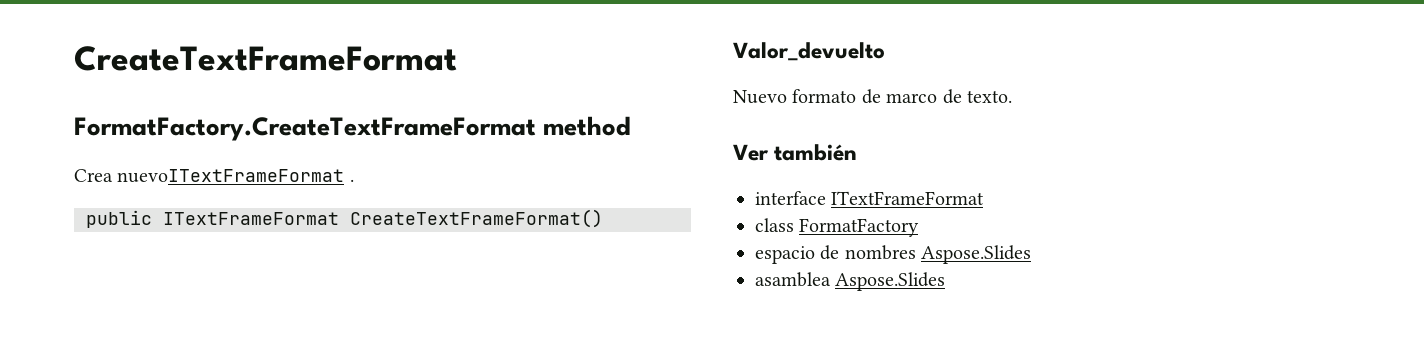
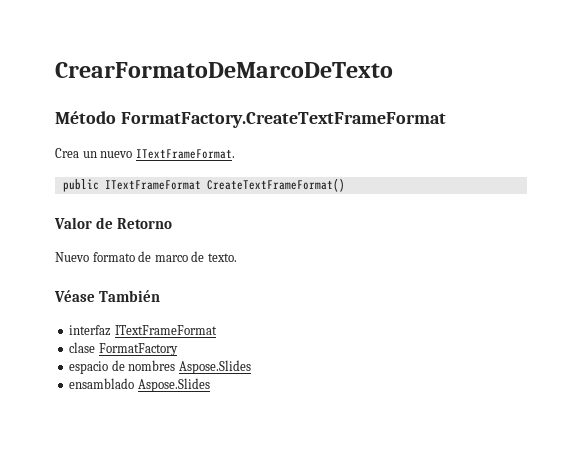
- CreateTextFrameFormat
- FormatFactory.CreateTextFrameFormat method
+ CrearFormatoDeMarcoDeTexto
+ Método FormatFactory.CreateTextFrameFormat
- Crea nuevoITextFrameFormat .
+ Crea un nuevo ITextFrameFormat.
- Valor_devuelto
+ Valor de Retorno
- Ver también
- interface ITextFrameFormat
+ Véase También
+ interfaz ITextFrameFormat
- class FormatFactory
+ clase FormatFactory
- asamblea Aspose.Slides
+ ensamblado Aspose.Slides

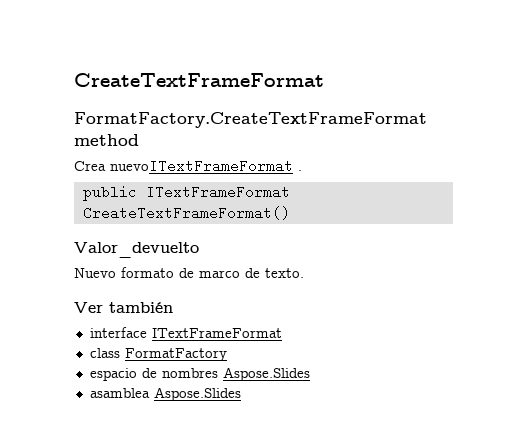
- CrearFormatoDeMarcoDeTexto
- Método FormatFactory.CreateTextFrameFormat
+ CreateTextFrameFormat
+ FormatFactory.CreateTextFrameFormat method
- Crea un nuevo ITextFrameFormat.
+ Crea nuevoITextFrameFormat .
- Valor de Retorno
+ Valor_devuelto
- Véase También
- interfaz ITextFrameFormat
+ Ver también
+ interface ITextFrameFormat
- clase FormatFactory
+ class FormatFactory
- ensamblado Aspose.Slides
+ asamblea Aspose.Slides

